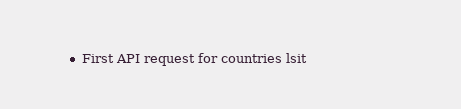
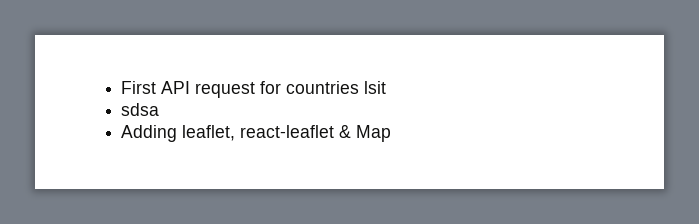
+ sdsa
+ Adding leaflet, react-leaflet & Map

